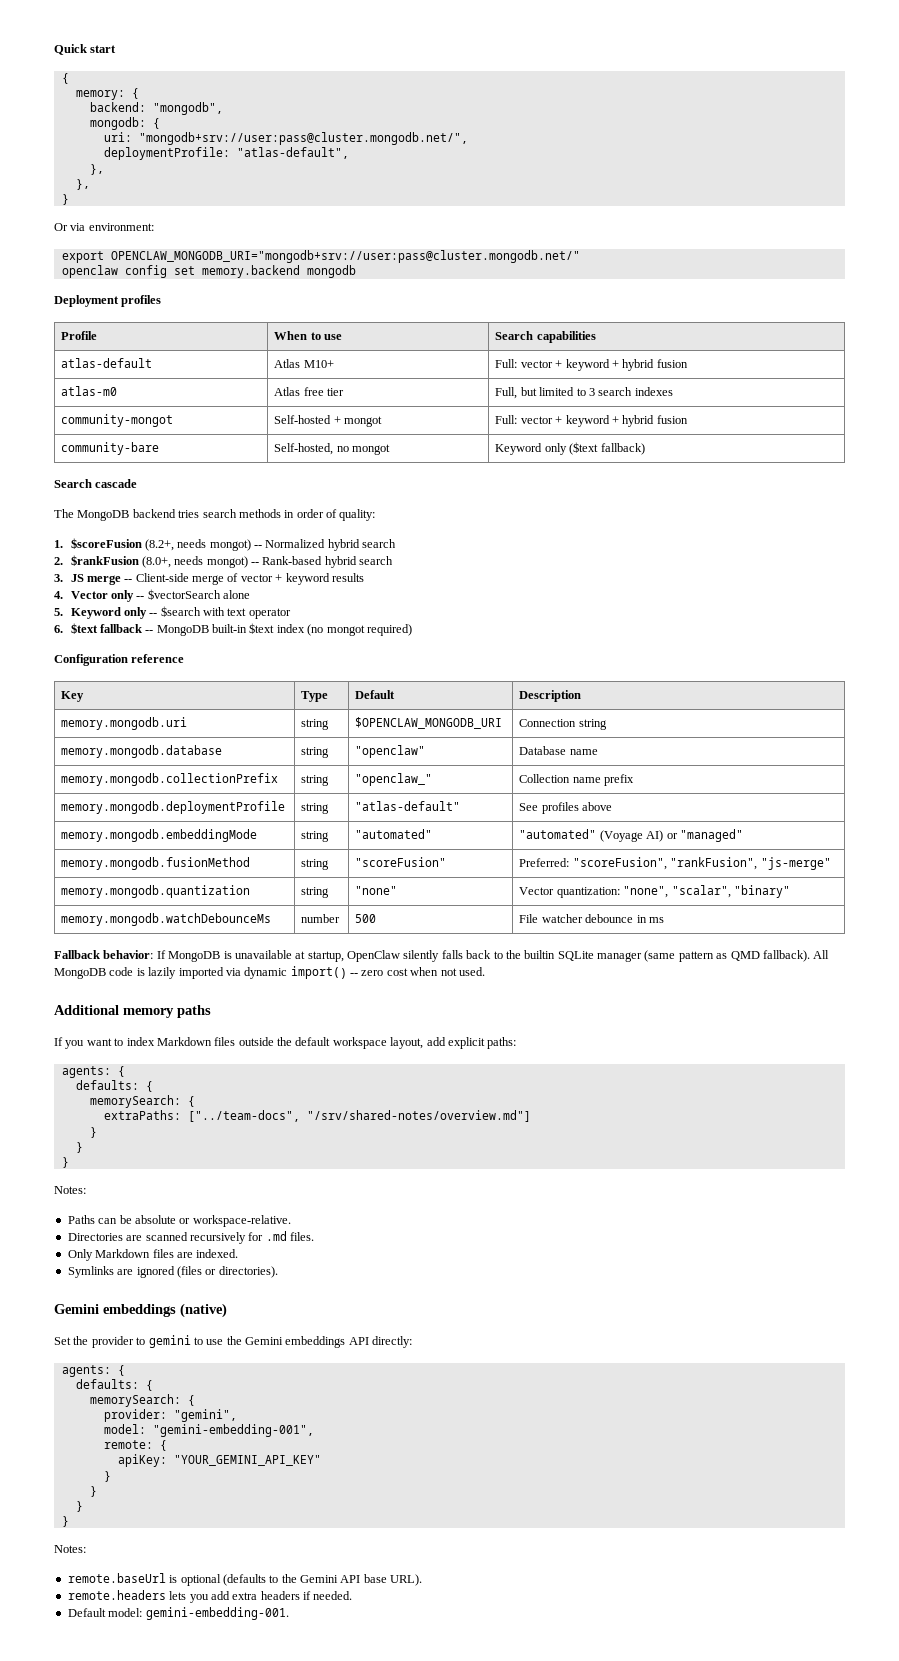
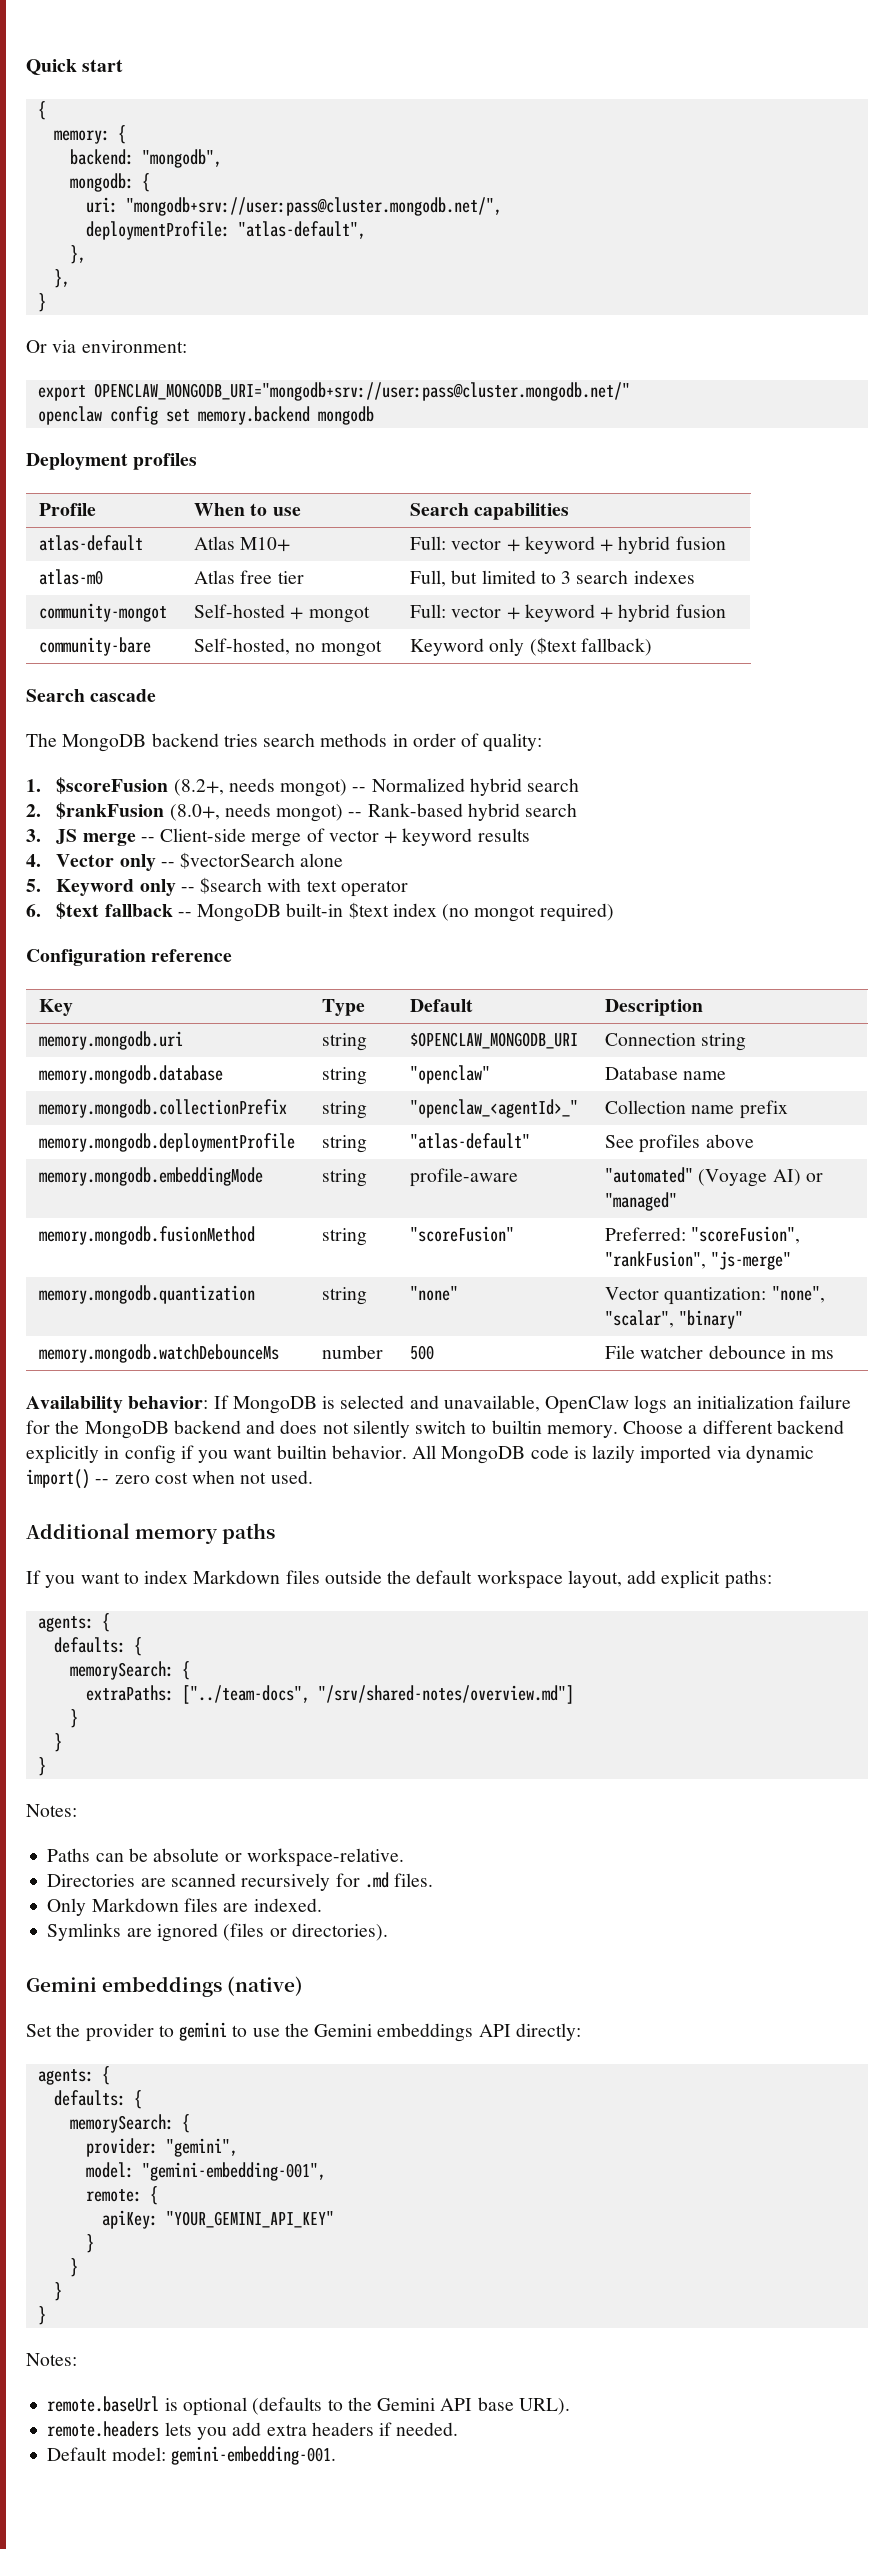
- memory.mongodb.collectionPrefix | string | "openclaw_" | Collection name prefix
+ memory.mongodb.collectionPrefix | string | "openclaw_<agentId>_" | Collection name prefix
- memory.mongodb.embeddingMode | string | "automated" | "automated" (Voyage AI) or "managed"
+ memory.mongodb.embeddingMode | string | profile-aware | "automated" (Voyage AI) or "managed"
- Fallback behavior: If MongoDB is unavailable at startup, OpenClaw silently falls back to the builtin SQLite manager (same pattern as QMD fallback).
+ Availability behavior: If MongoDB is selected and unavailable, OpenClaw logs an initialization failure for the MongoDB backend and does not silently switch to builtin memory. Choose a different backend explicitly in config if you want builtin behavior.

